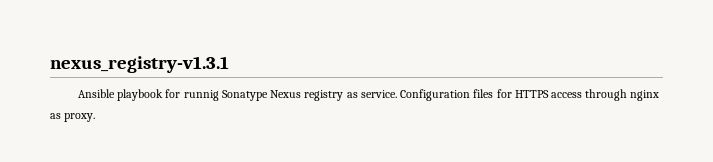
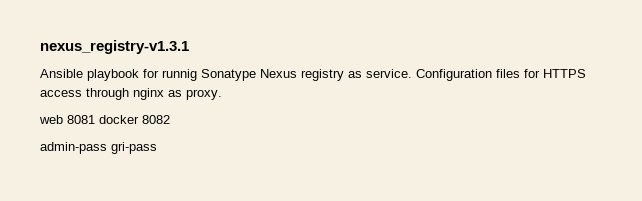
+ web 8081 docker 8082
+ admin-pass gri-pass

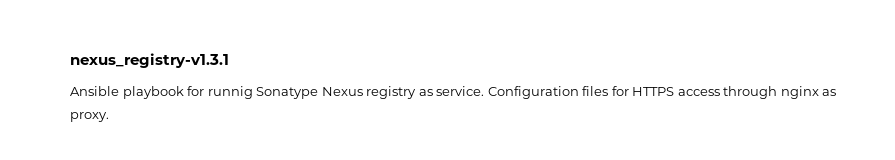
- web 8081 docker 8082
- admin-pass gri-pass

